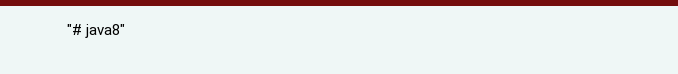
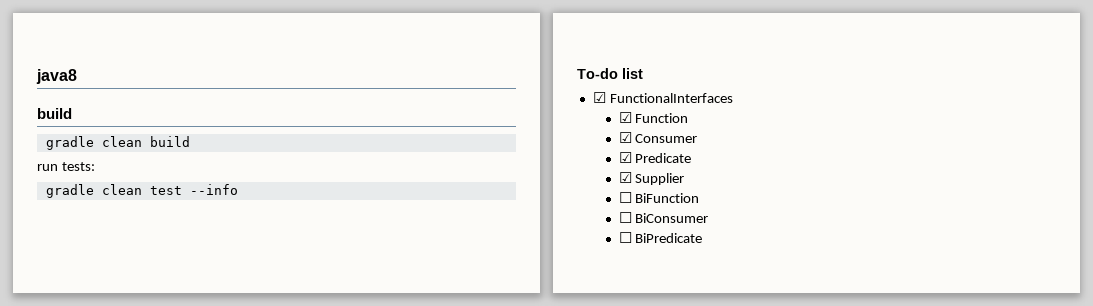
- "# java8"
+ java8
+ build
+ gradle clean build
+ run tests:
+ gradle clean test --info
+ To-do list
+ ☑ FunctionalInterfaces
+ ☑ Function
+ ☑ Consumer
+ ☑ Predicate
+ ☑ Supplier
+ ☐ BiFunction
+ ☐ BiConsumer
+ ☐ BiPredicate

